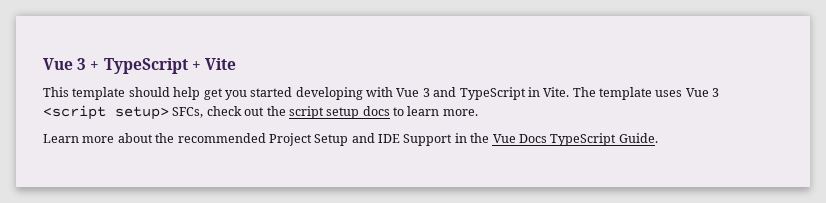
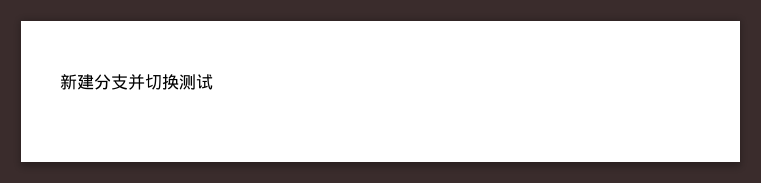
- Vue 3 + TypeScript + Vite
- This template should help get you started developing with Vue 3 and TypeScript in Vite. The template uses Vue 3 <script setup> SFCs, check out the script setup docs to learn more.
- Learn more about the recommended Project Setup and IDE Support in the Vue Docs TypeScript Guide.
+ 新建分支并切换测试

